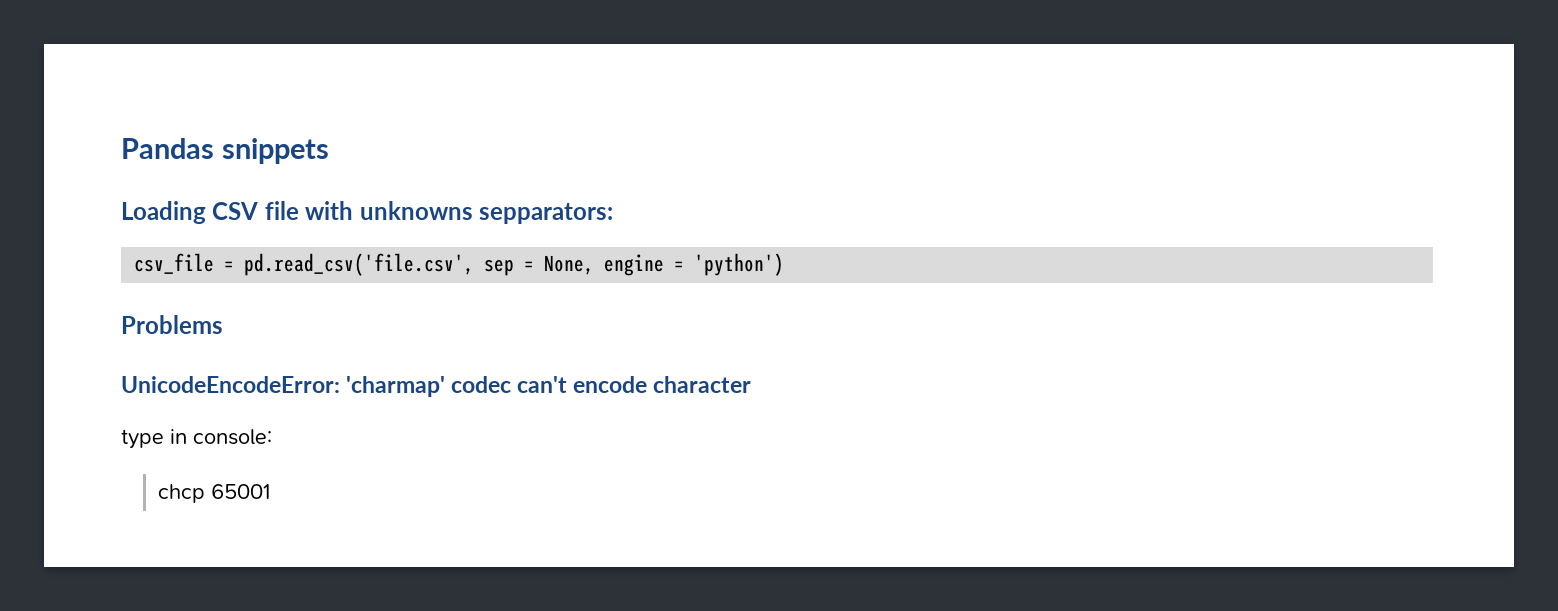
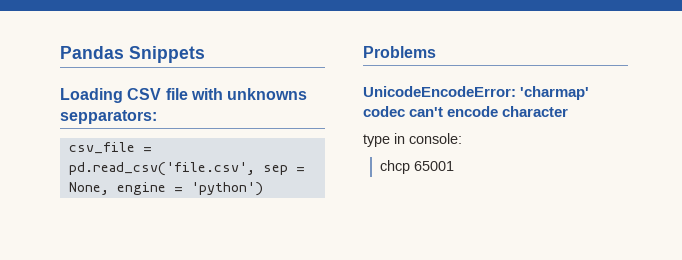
- Pandas snippets
+ Pandas Snippets

